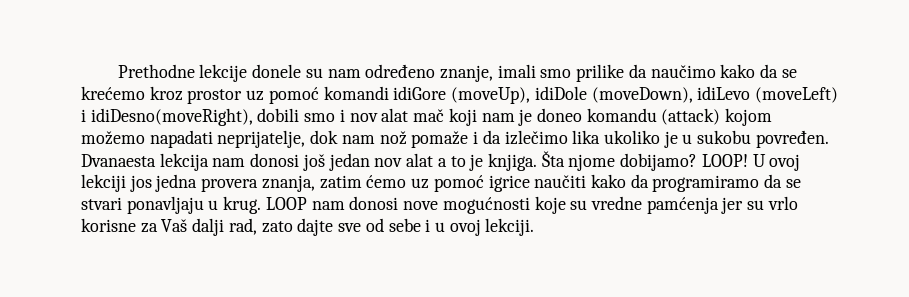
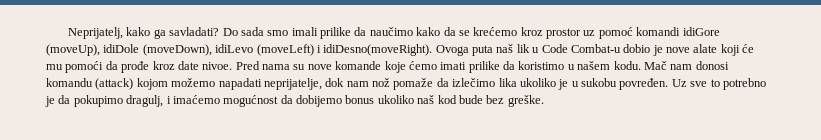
- Prethodne lekcije donele su nam određeno znanje, imali smo prilike da naučimo kako da se krećemo kroz prostor uz pomoć komandi idiGore (moveUp), idiDole (moveDown), idiLevo (moveLeft) i idiDesno(moveRight), dobili smo i nov alat mač koji nam je doneo komandu (attack) kojom možemo napadati neprijatelje, dok nam nož pomaže i da izlečimo lika ukoliko je u sukobu povređen.
+ Neprijatelj, kako ga savladati? Do sada smo imali prilike da naučimo kako da se krećemo kroz prostor uz pomoć komandi idiGore (moveUp), idiDole (moveDown), idiLevo (moveLeft) i idiDesno(moveRight). Ovoga puta naš lik u Code Combat-u dobio je nove alate koji će mu pomoći da prođe kroz date nivoe. Pred nama su nove komande koje ćemo imati prilike da koristimo u našem kodu. Mač nam donosi komandu (attack) kojom možemo napadati neprijatelje, dok nam nož pomaže da izlečimo lika ukoliko je u sukobu povređen.
- Dvanaesta lekcija nam donosi još jedan nov alat a to je knjiga. Šta njome dobijamo? LOOP! U ovoj lekciji jos jedna provera znanja, zatim ćemo uz pomoć igrice naučiti kako da programiramo da se stvari ponavljaju u krug. LOOP nam donosi nove mogućnosti koje su vredne pamćenja jer su vrlo korisne za Vaš dalji rad, zato dajte sve od sebe i u ovoj lekciji.
+ Uz sve to potrebno je da pokupimo dragulj, i imaćemo mogućnost da dobijemo bonus ukoliko naš kod bude bez greške.

